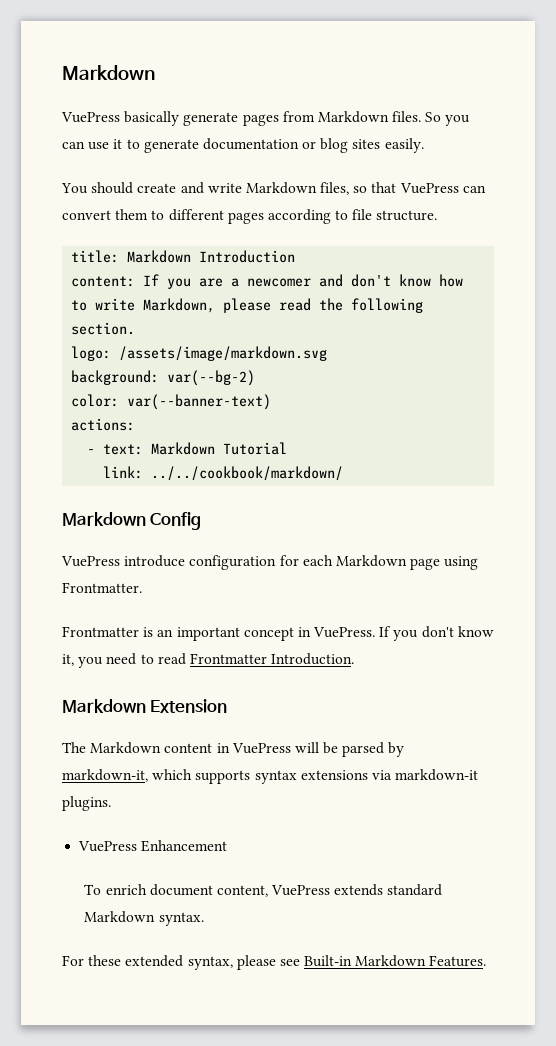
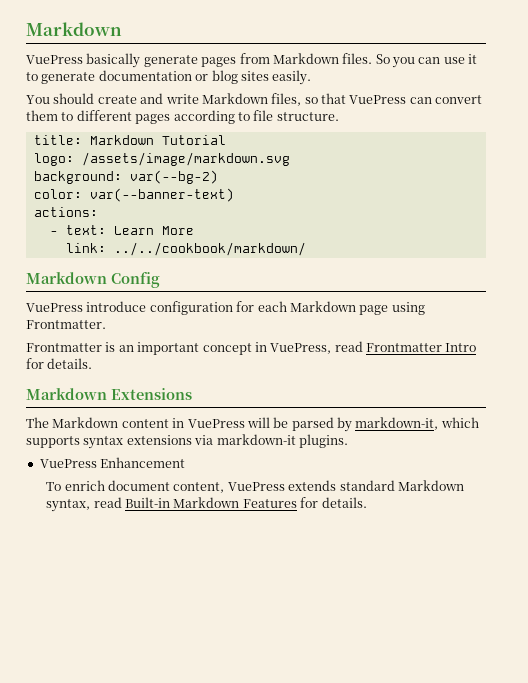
- title: Markdown Introduction
- content: If you are a newcomer and don't know how to write Markdown, please read the following section.
+ title: Markdown Tutorial
- - text: Markdown Tutorial
+ - text: Learn More
- Frontmatter is an important concept in VuePress. If you don't know it, you need to read Frontmatter Introduction.
- Markdown Extension
+ Frontmatter is an important concept in VuePress, read Frontmatter Intro for details.
+ Markdown Extensions
- To enrich document content, VuePress extends standard Markdown syntax.
- For these extended syntax, please see Built-in Markdown Features.
+ To enrich document content, VuePress extends standard Markdown syntax, read Built-in Markdown Features for details.

